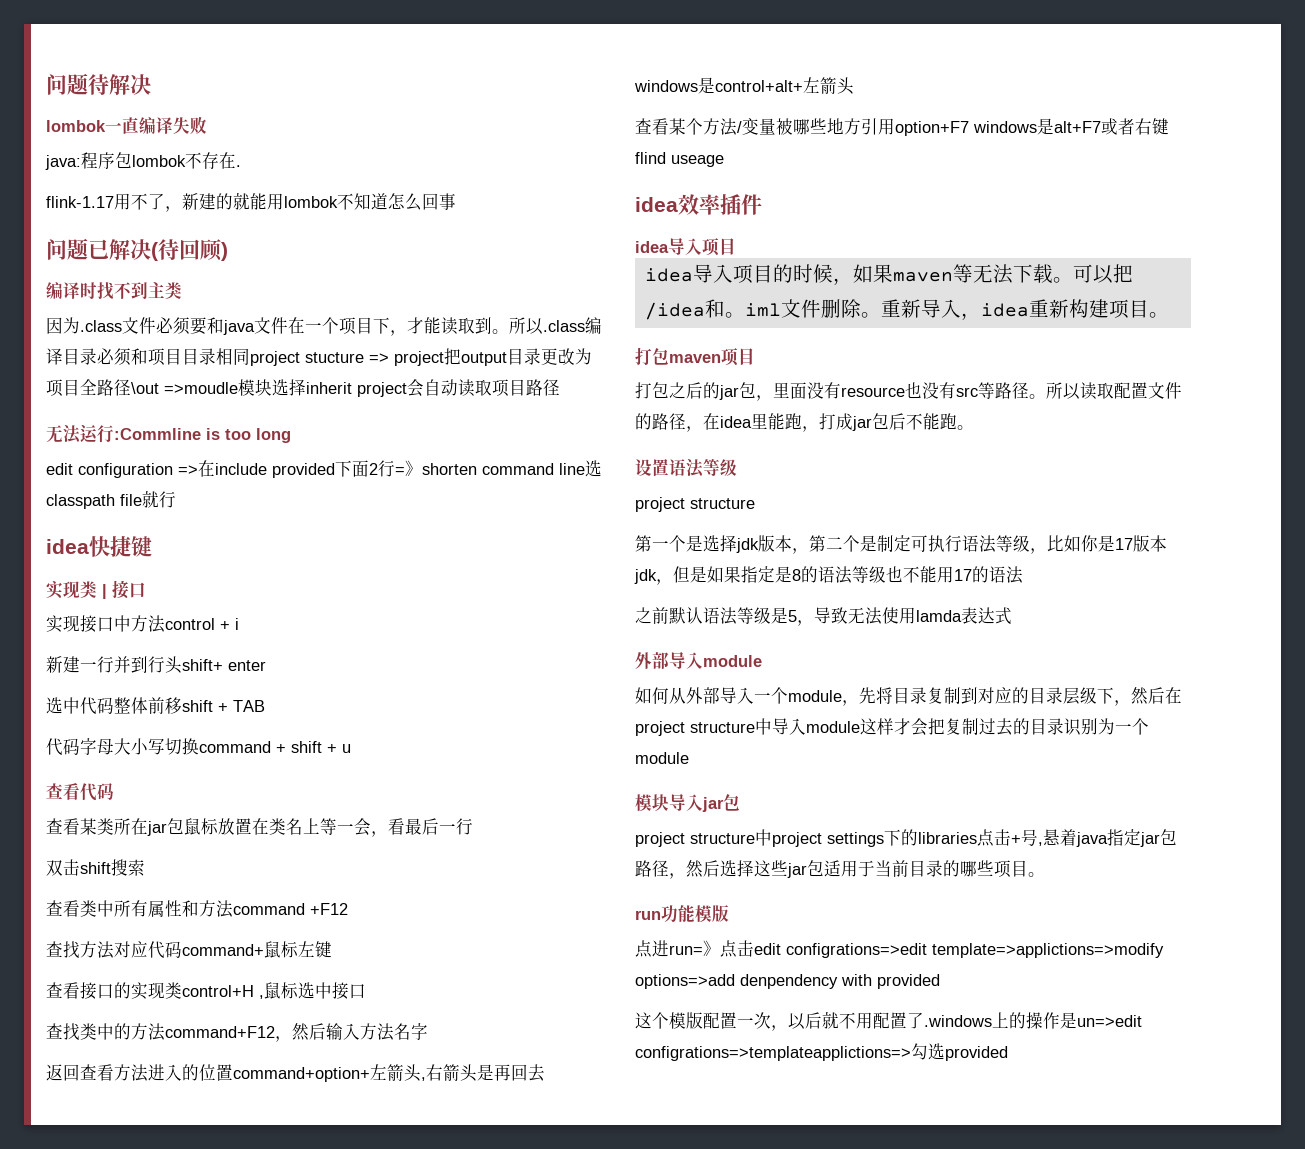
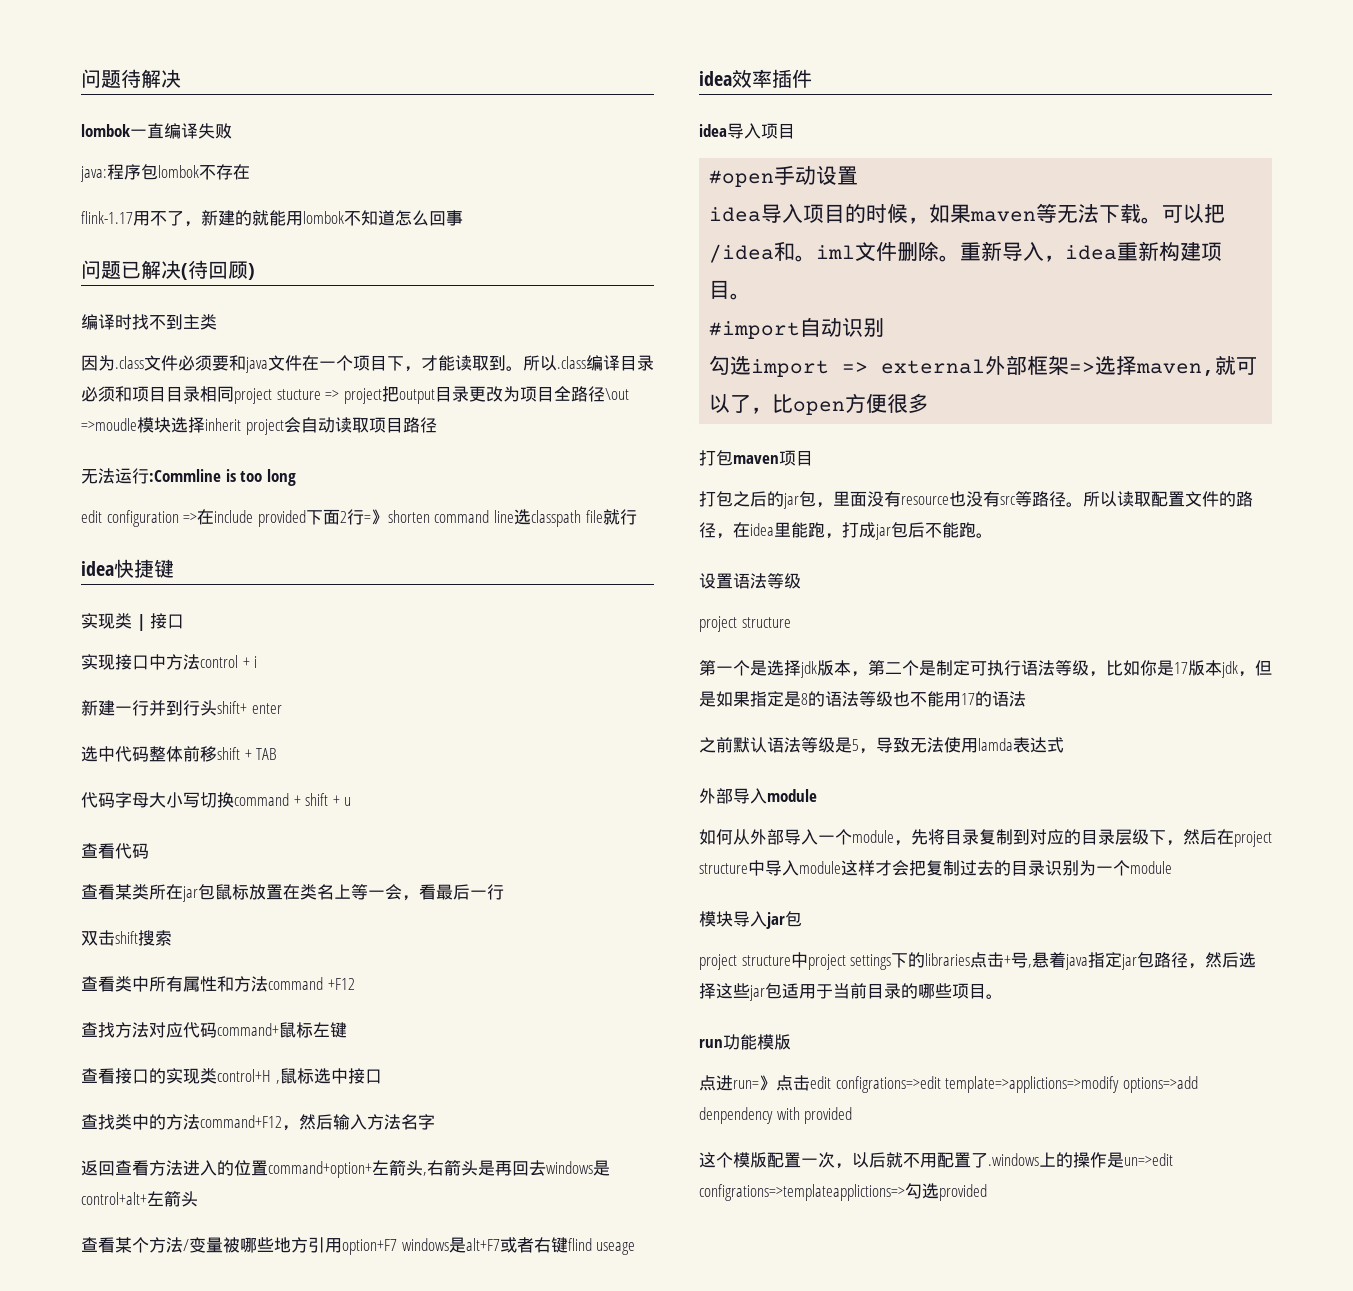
- java:程序包lombok不存在.
+ java:程序包lombok不存在
+ #open手动设置
+ #import自动识别
+ 勾选import => external外部框架=>选择maven,就可以了，比open方便很多

